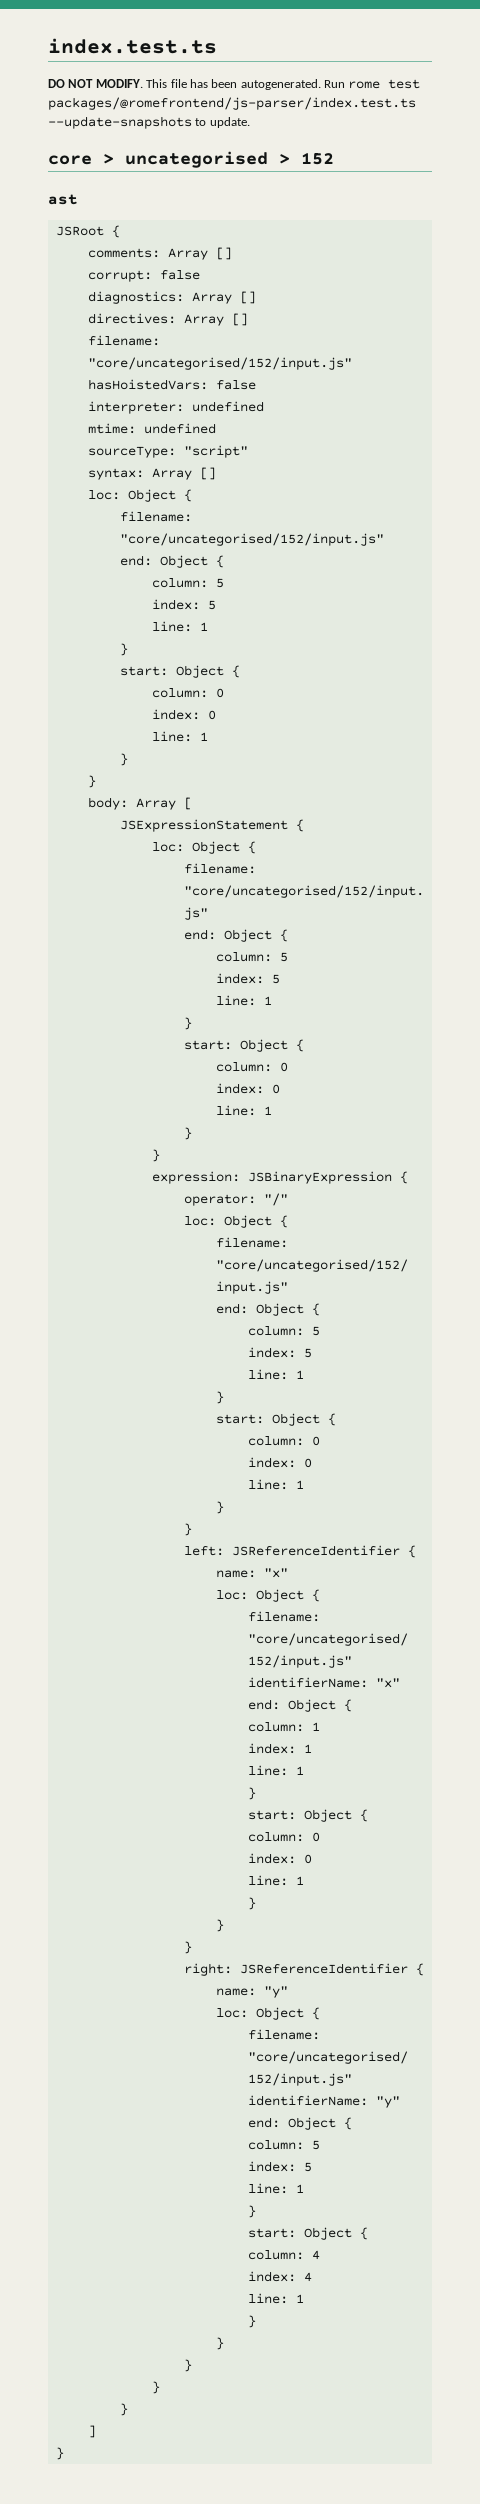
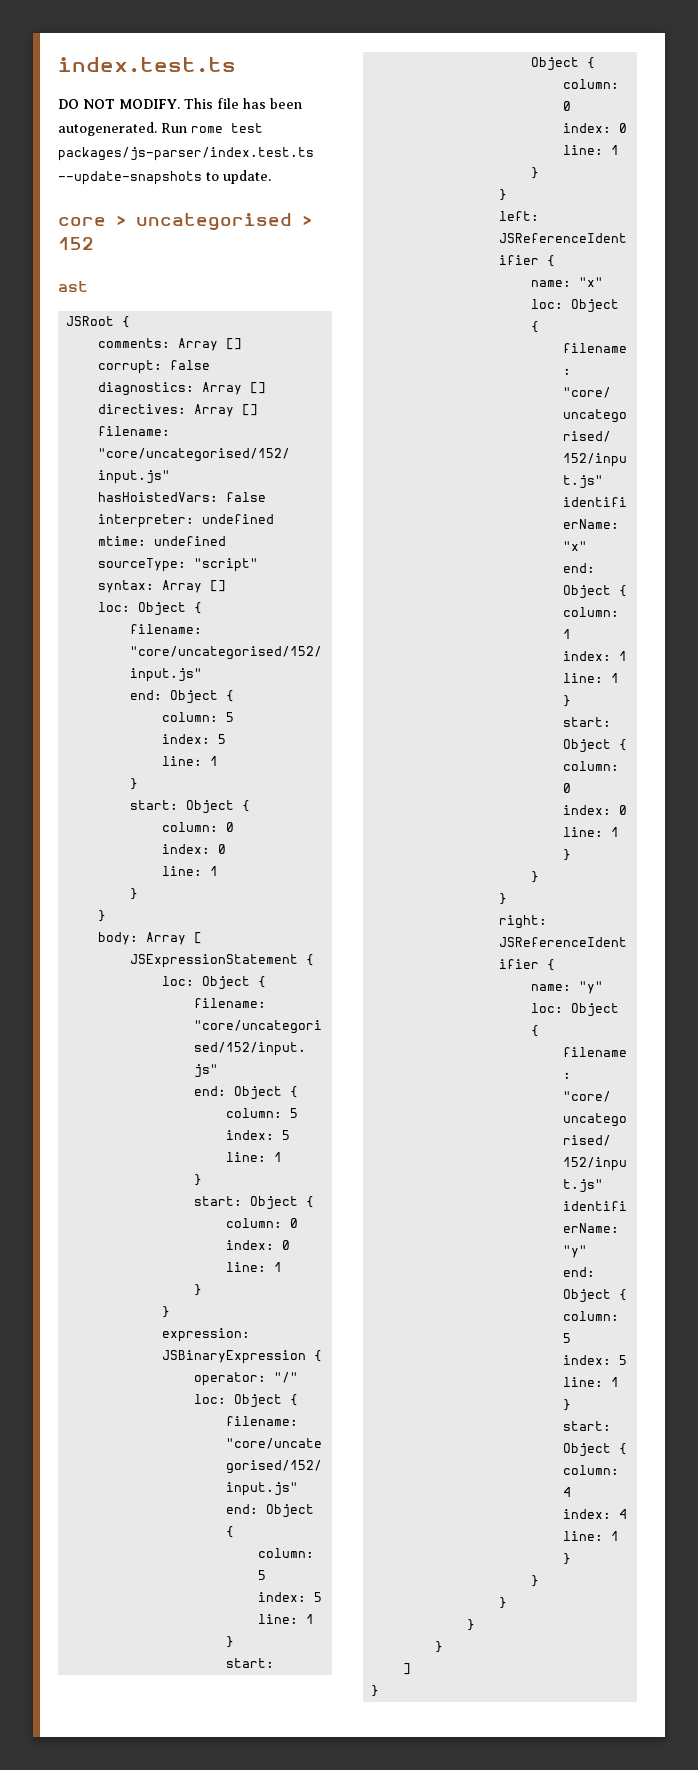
- Run rome test packages/@romefrontend/js-parser/index.test.ts --update-snapshots to update.
+ Run rome test packages/js-parser/index.test.ts --update-snapshots to update.

